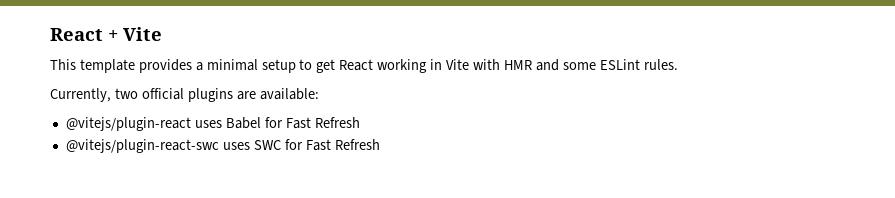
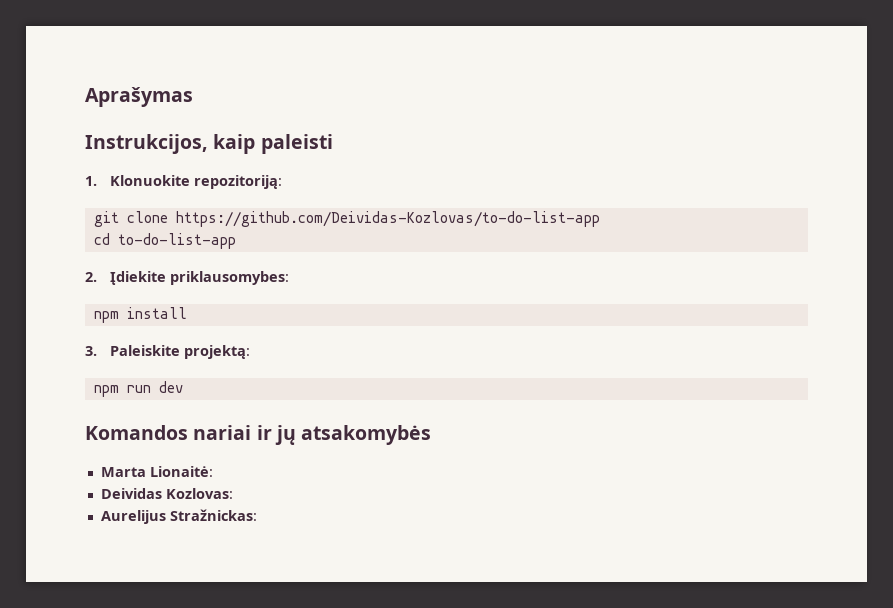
- React + Vite
- This template provides a minimal setup to get React working in Vite with HMR and some ESLint rules.
- Currently, two official plugins are available:
- @vitejs/plugin-react uses Babel for Fast Refresh
- @vitejs/plugin-react-swc uses SWC for Fast Refresh
+ Aprašymas
+ Instrukcijos, kaip paleisti
+ 1. Klonuokite repozitoriją:
+ git clone https://github.com/Deividas-Kozlovas/to-do-list-app
+ cd to-do-list-app
+ 2. Įdiekite priklausomybes:
+ npm install
+ 3. Paleiskite projektą:
+ npm run dev
+ Komandos nariai ir jų atsakomybės
+ Marta Lionaitė:
+ Deividas Kozlovas:
+ Aurelijus Stražnickas:

